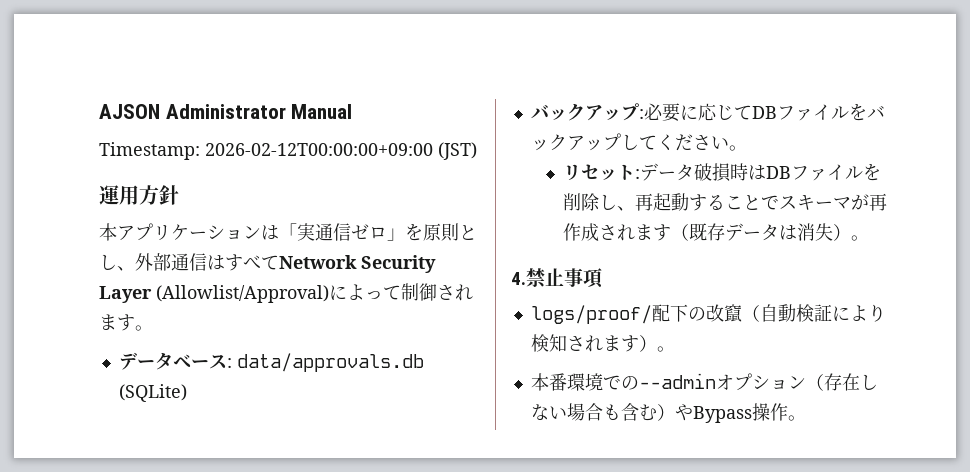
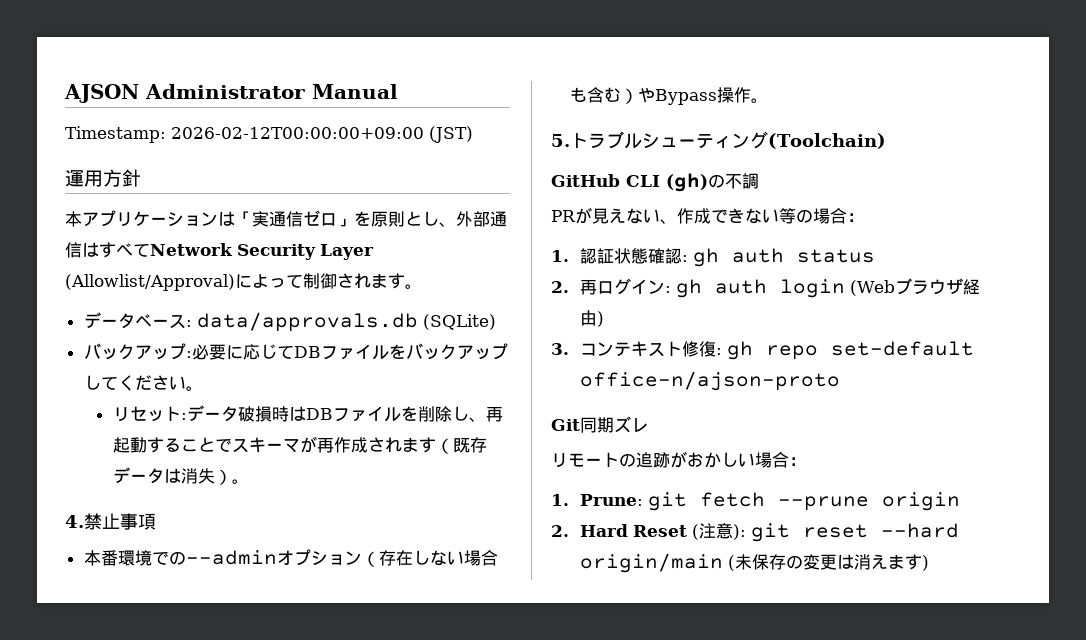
- logs/proof/配下の改竄（自動検証により検知されます）。
+ 5.トラブルシューティング(Toolchain)
+ GitHub CLI (gh)の不調
+ PRが見えない、作成できない等の場合：
+ 1.認証状態確認: gh auth status
+ 2.再ログイン: gh auth login (Webブラウザ経由)
+ 3.コンテキスト修復: gh repo set-default office-n/ajson-proto
+ Git同期ズレ
+ リモートの追跡がおかしい場合：
+ 1. Prune: git fetch --prune origin
+ 2. Hard Reset (注意): git reset --hard origin/main (未保存の変更は消えます)

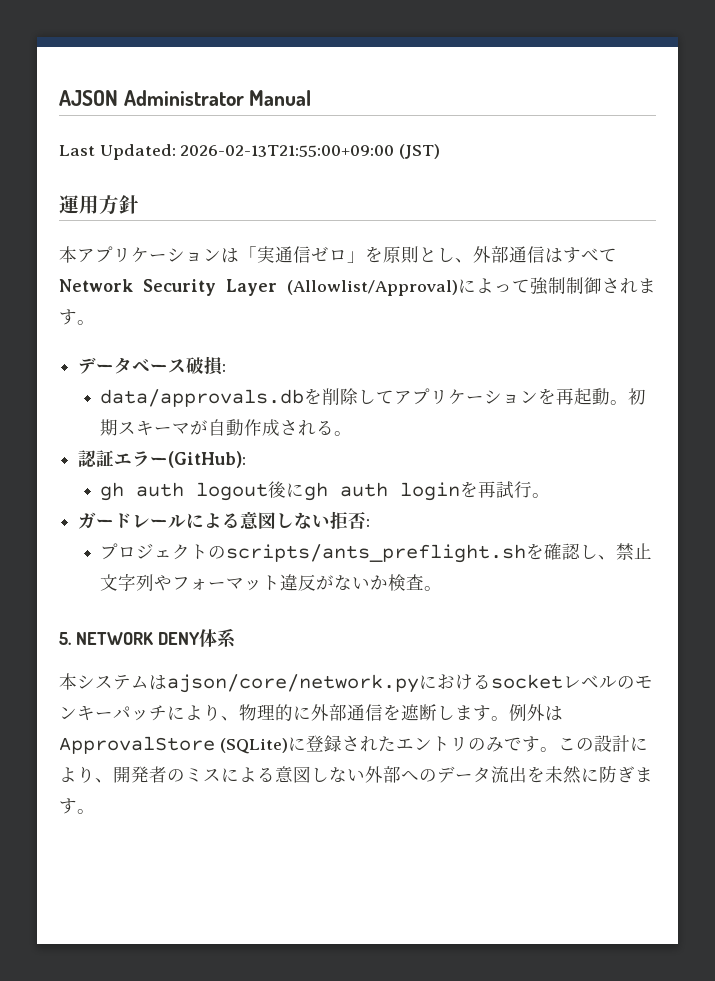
- Timestamp: 2026-02-12T00:00:00+09:00 (JST)
+ Last Updated: 2026-02-13T21:55:00+09:00 (JST)
- 本アプリケーションは「実通信ゼロ」を原則とし、外部通信はすべてNetwork Security Layer (Allowlist/Approval)によって制御されます。
+ 本アプリケーションは「実通信ゼロ」を原則とし、外部通信はすべてNetwork Security Layer (Allowlist/Approval)によって強制制御されます。
- データベース: data/approvals.db (SQLite)
- バックアップ:必要に応じてDBファイルをバックアップしてください。
- リセット:データ破損時はDBファイルを削除し、再起動することでスキーマが再作成されます（既存データは消失）。
- 4.禁止事項
- 本番環境での--adminオプション（存在しない場合も含む）やBypass操作。
- 5.トラブルシューティング(Toolchain)
- GitHub CLI (gh)の不調
- PRが見えない、作成できない等の場合：
- 1.認証状態確認: gh auth status
- 2.再ログイン: gh auth login (Webブラウザ経由)
- 3.コンテキスト修復: gh repo set-default office-n/ajson-proto
- Git同期ズレ
- リモートの追跡がおかしい場合：
- 1. Prune: git fetch --prune origin
- 2. Hard Reset (注意): git reset --hard origin/main (未保存の変更は消えます)
+ データベース破損:
+ data/approvals.dbを削除してアプリケーションを再起動。初期スキーマが自動作成される。
+ 認証エラー(GitHub):
+ gh auth logout後にgh auth loginを再試行。
+ ガードレールによる意図しない拒否:
+ プロジェクトのscripts/ants_preflight.shを確認し、禁止文字列やフォーマット違反がないか検査。
+ 5. NETWORK DENY体系
+ 本システムはajson/core/network.pyにおけるsocketレベルのモンキーパッチにより、物理的に外部通信を遮断します。例外はApprovalStore (SQLite)に登録されたエントリのみです。この設計により、開発者のミスによる意図しない外部へのデータ流出を未然に防ぎます。

